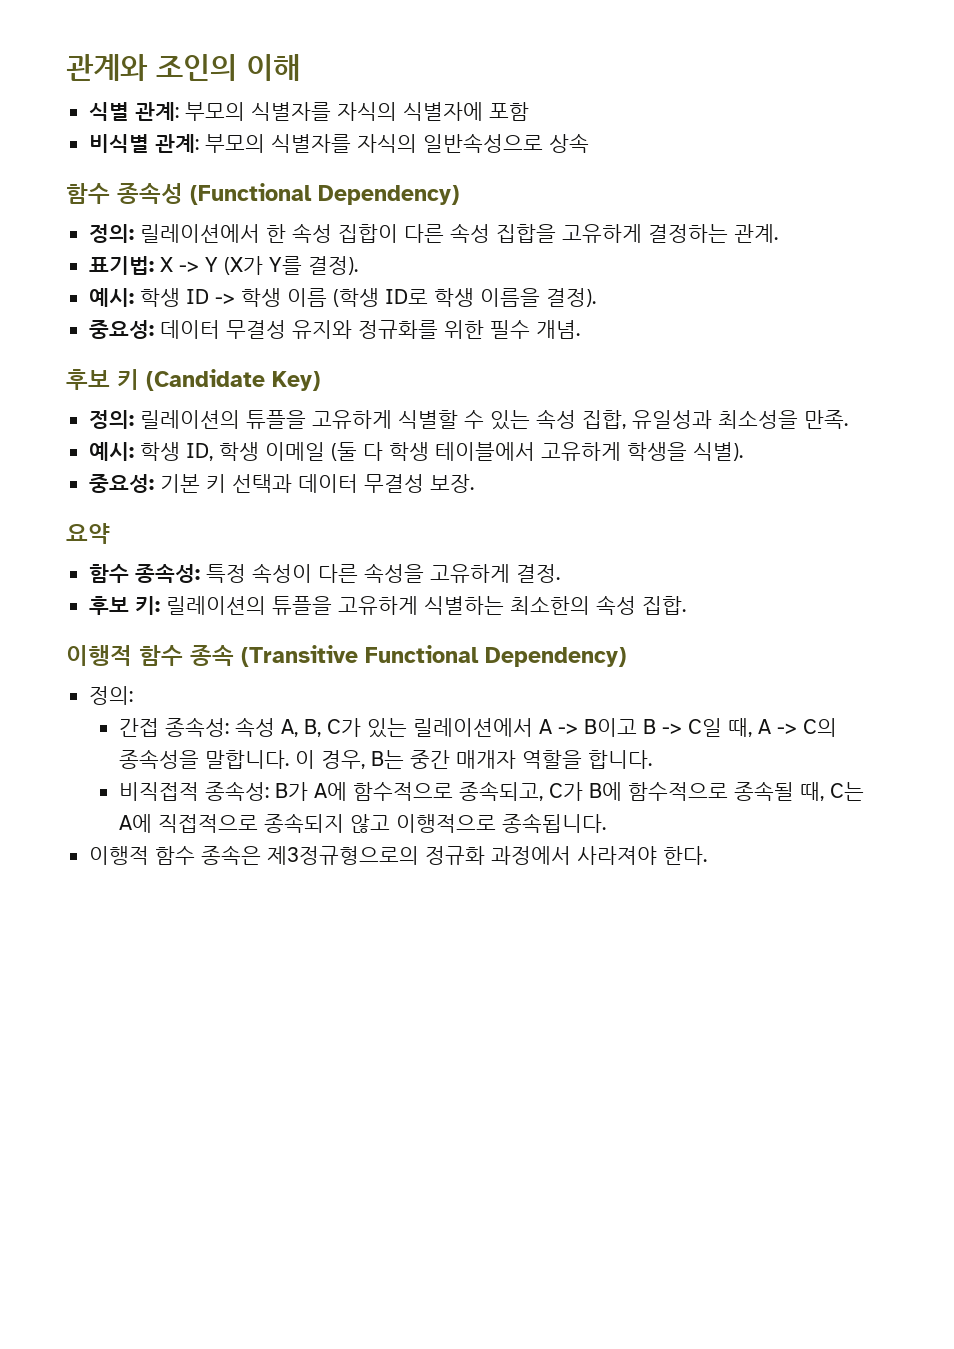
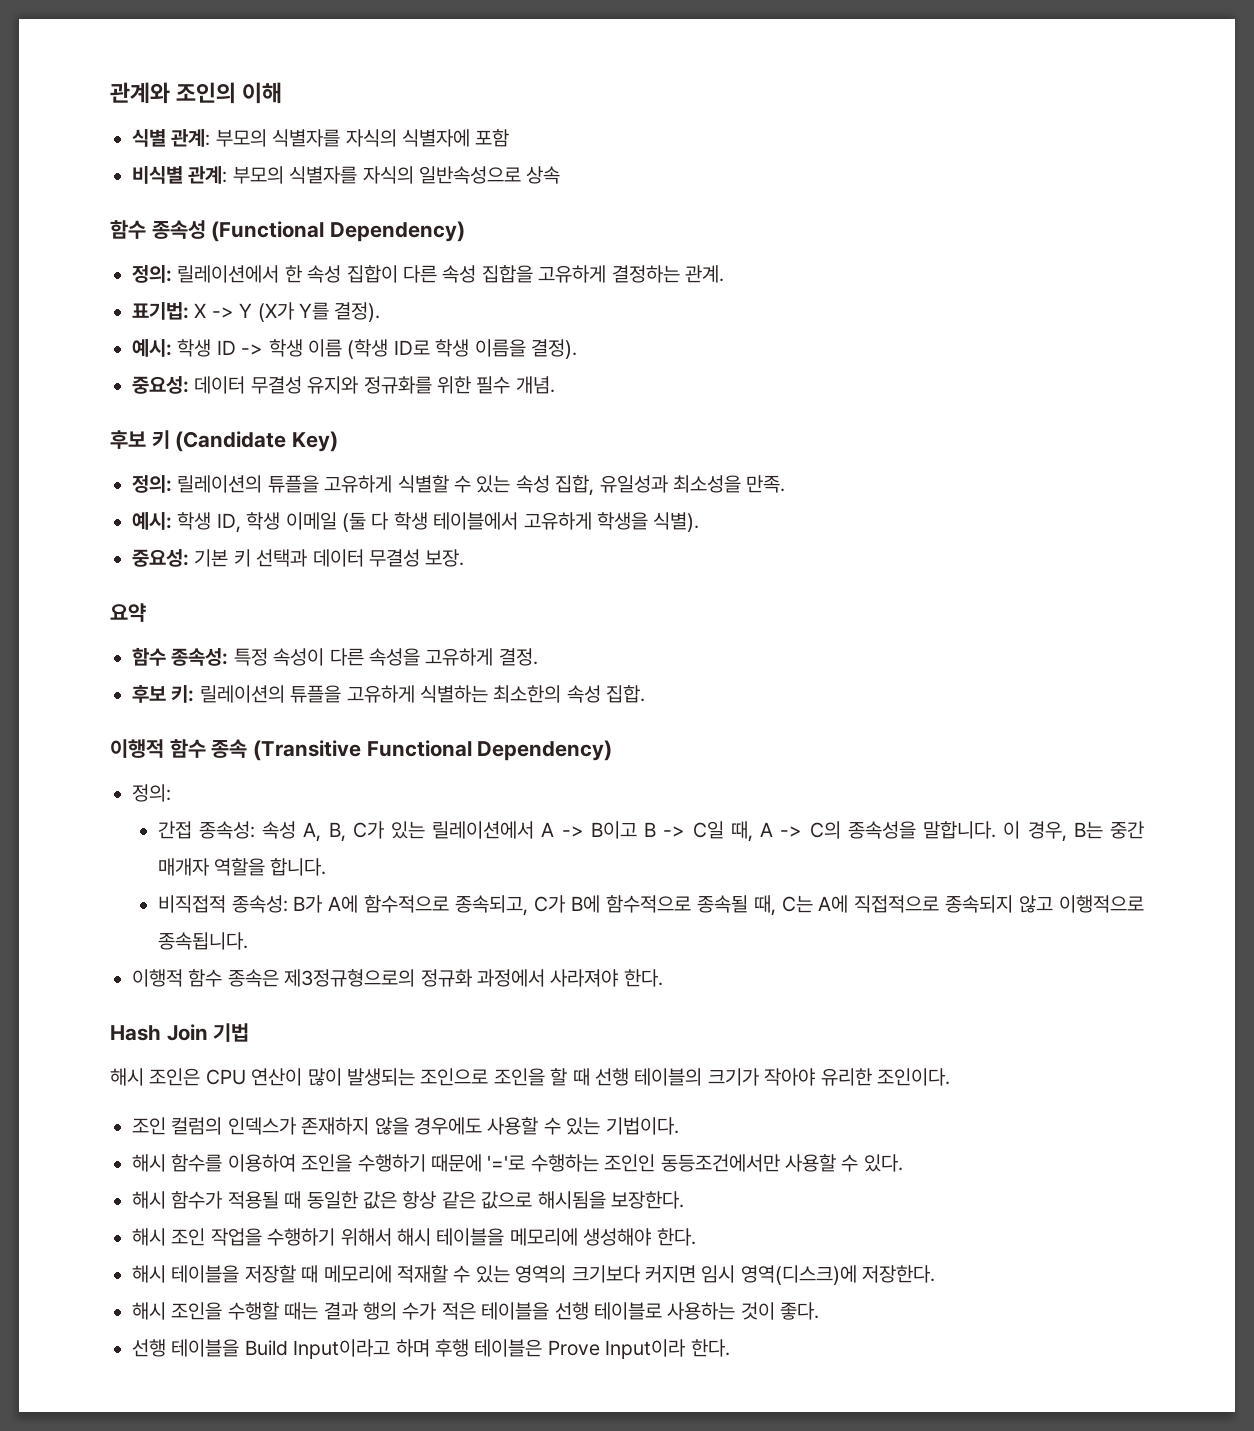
+ Hash Join 기법
+ 해시 조인은 CPU 연산이 많이 발생되는 조인으로 조인을 할 때 선행 테이블의 크기가 작아야 유리한 조인이다.
+ 조인 컬럼의 인덱스가 존재하지 않을 경우에도 사용할 수 있는 기법이다.
+ 해시 함수를 이용하여 조인을 수행하기 때문에 '='로 수행하는 조인인 동등조건에서만 사용할 수 있다.
+ 해시 함수가 적용될 때 동일한 값은 항상 같은 값으로 해시됨을 보장한다.
+ 해시 조인 작업을 수행하기 위해서 해시 테이블을 메모리에 생성해야 한다.
+ 해시 테이블을 저장할 때 메모리에 적재할 수 있는 영역의 크기보다 커지면 임시 영역(디스크)에 저장한다.
+ 해시 조인을 수행할 때는 결과 행의 수가 적은 테이블을 선행 테이블로 사용하는 것이 좋다.
+ 선행 테이블을 Build Input이라고 하며 후행 테이블은 Prove Input이라 한다.

